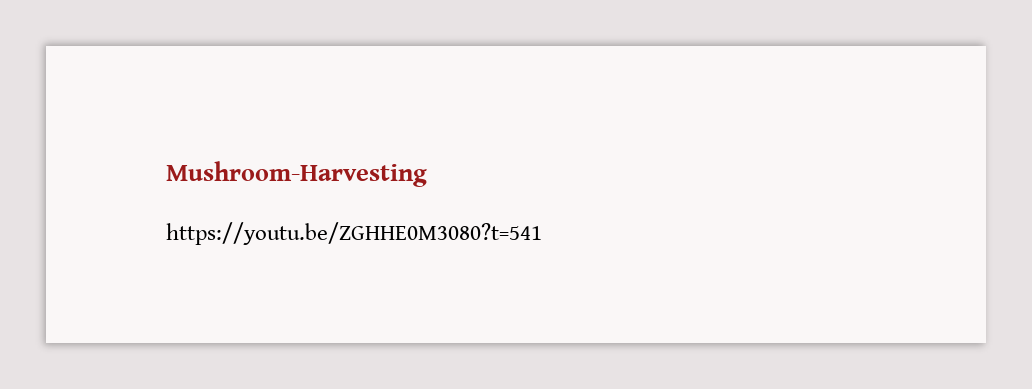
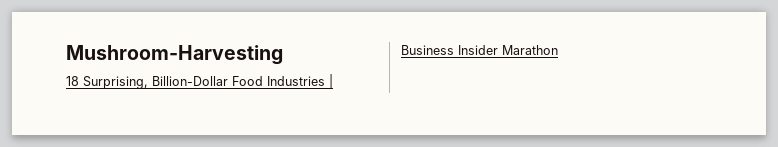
- https://youtu.be/ZGHHE0M3080?t=541
+ 18 Surprising, Billion-Dollar Food Industries | Business Insider Marathon

